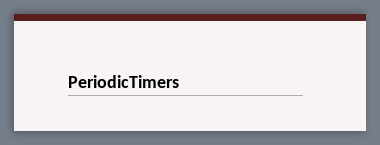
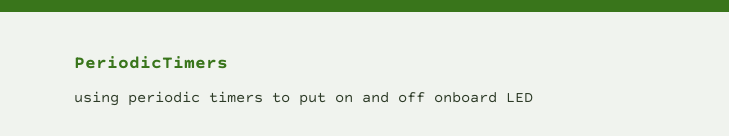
+ using periodic timers to put on and off onboard LED

